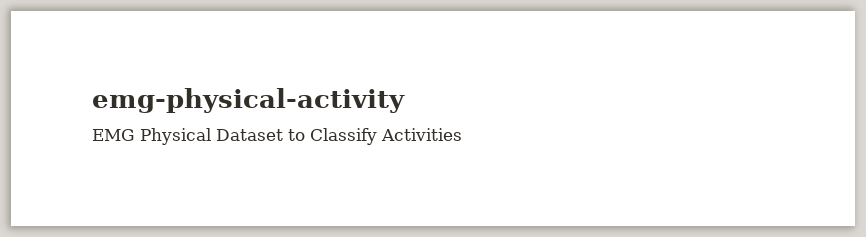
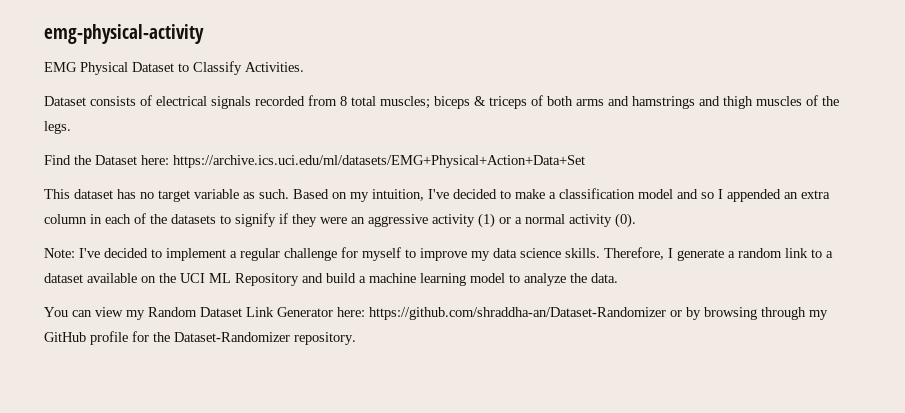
- EMG Physical Dataset to Classify Activities
+ EMG Physical Dataset to Classify Activities.
+ Dataset consists of electrical signals recorded from 8 total muscles; biceps & triceps of both arms and hamstrings and thigh muscles of the legs.
+ Find the Dataset here: https://archive.ics.uci.edu/ml/datasets/EMG+Physical+Action+Data+Set
+ This dataset has no target variable as such. Based on my intuition, I've decided to make a classification model and so I appended an extra column in each of the datasets to signify if they were an aggressive activity (1) or a normal activity (0).
+ Note: I've decided to implement a regular challenge for myself to improve my data science skills. Therefore, I generate a random link to a dataset available on the UCI ML Repository and build a machine learning model to analyze the data.
+ You can view my Random Dataset Link Generator here: https://github.com/shraddha-an/Dataset-Randomizer or by browsing through my GitHub profile for the Dataset-Randomizer repository.

